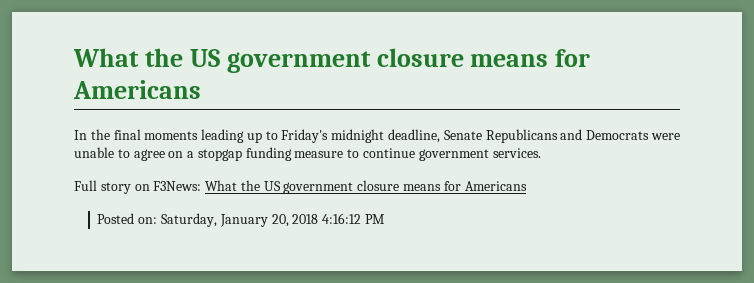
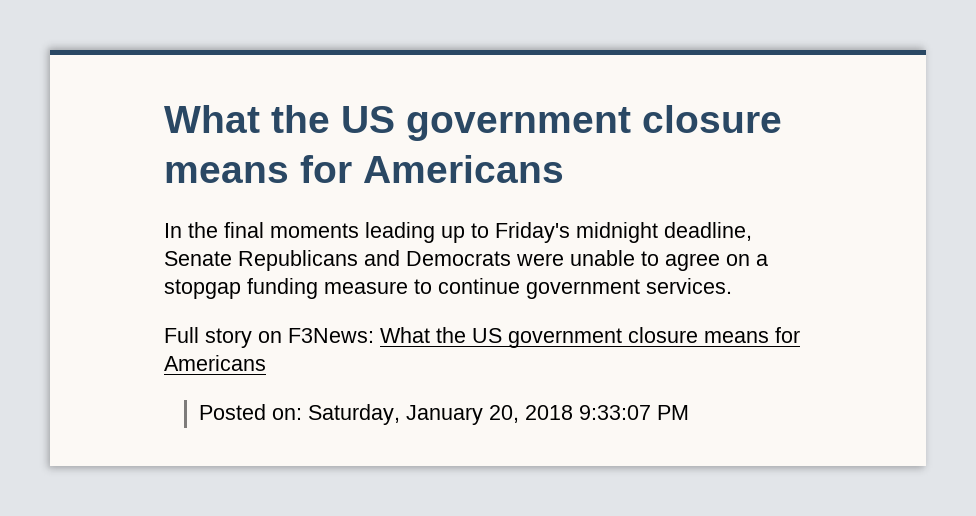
- Posted on: Saturday, January 20, 2018 4:16:12 PM
+ Posted on: Saturday, January 20, 2018 9:33:07 PM

